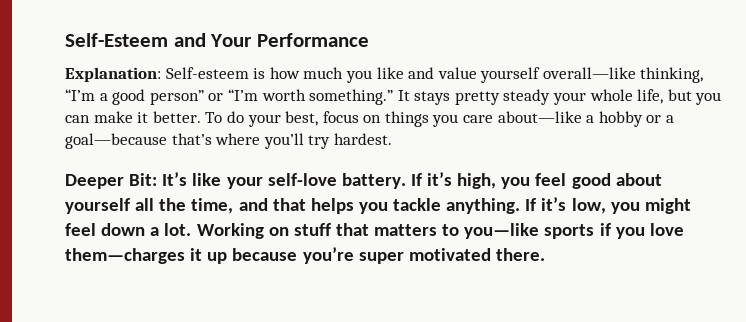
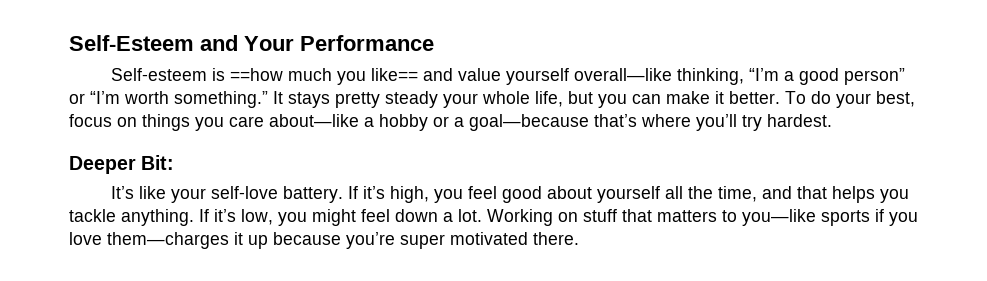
- Explanation: Self-esteem is how much you like and value yourself overall—like thinking, “I’m a good person” or “I’m worth something.”
+ Self-esteem is ==how much you like== and value yourself overall—like thinking, “I’m a good person” or “I’m worth something.”
- Deeper Bit: It’s like your self-love battery.
+ Deeper Bit:
+ It’s like your self-love battery.

